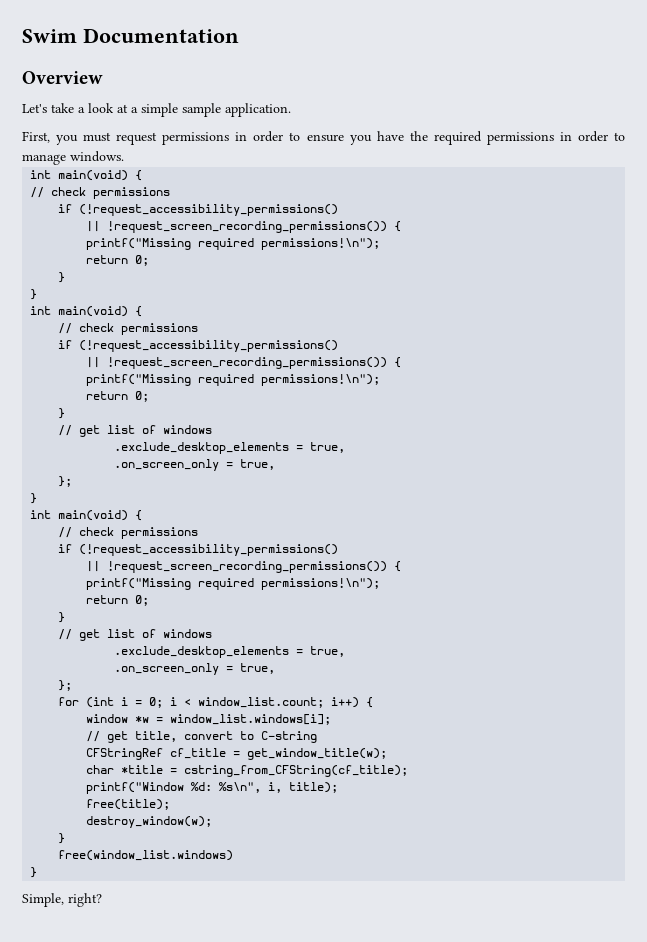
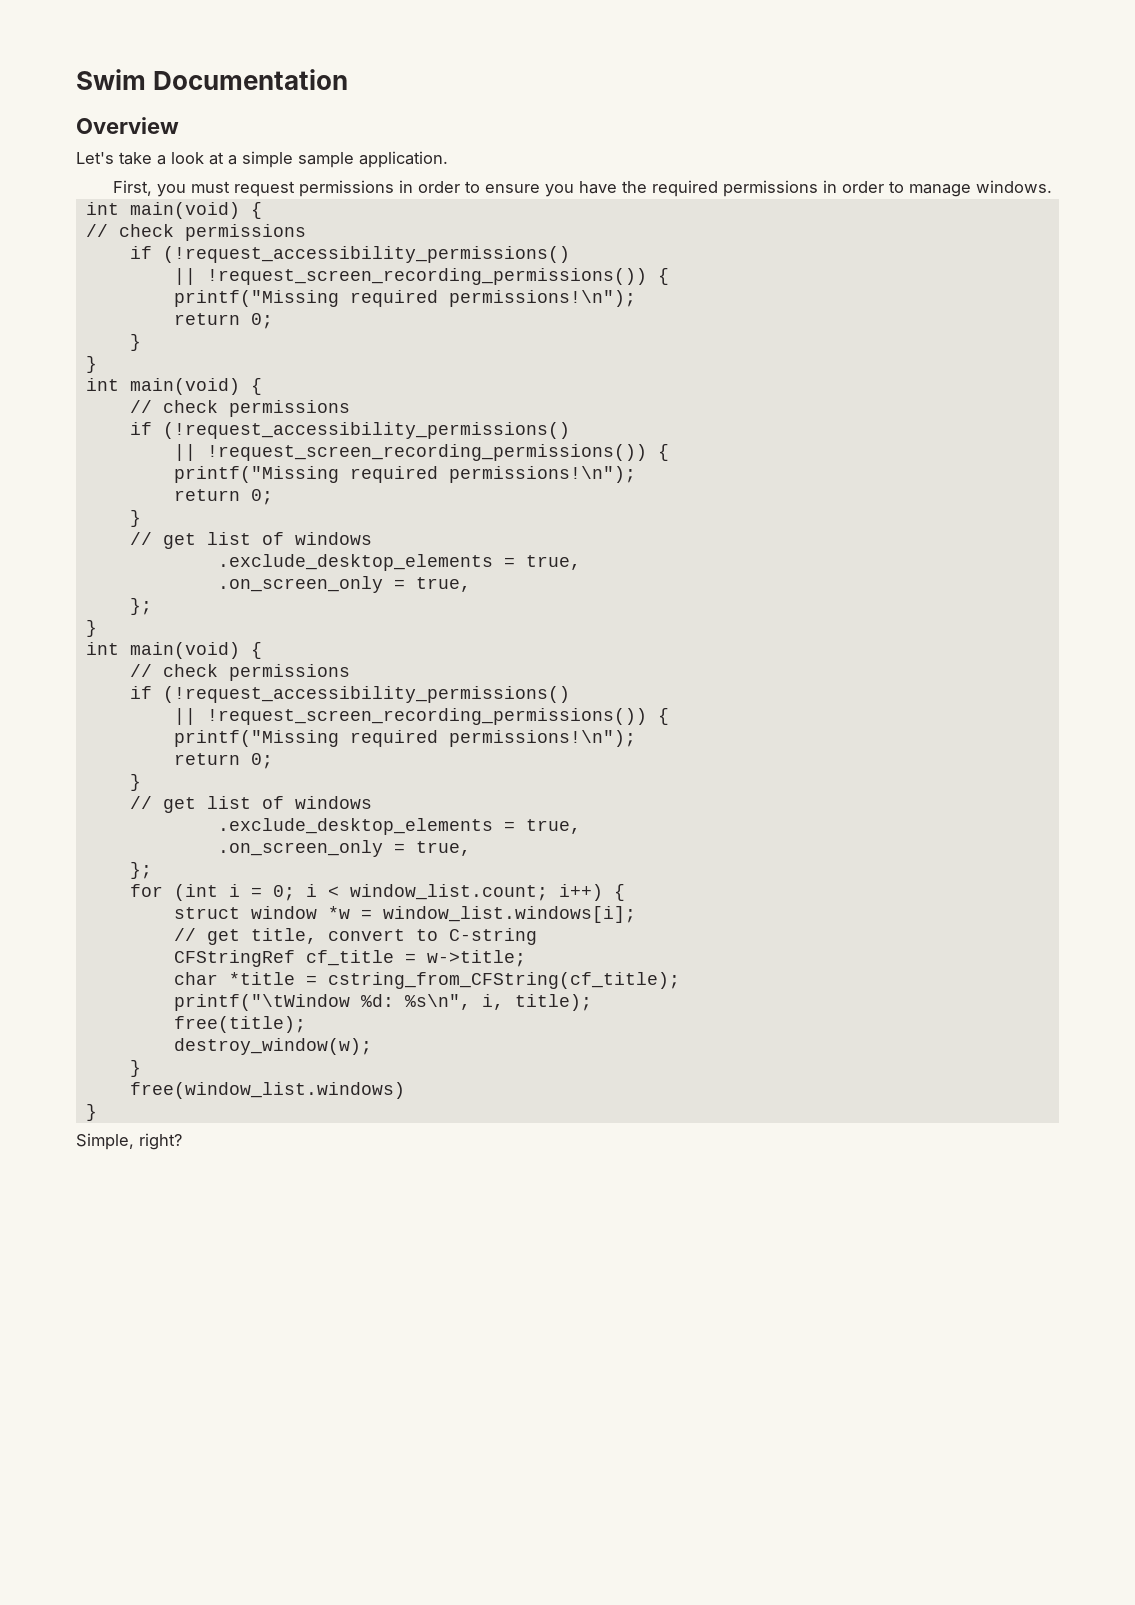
- window *w = window_list.windows[i];
+ struct window *w = window_list.windows[i];
- CFStringRef cf_title = get_window_title(w);
+ CFStringRef cf_title = w->title;
- printf("Window %d: %s\n", i, title);
+ printf("\tWindow %d: %s\n", i, title);

